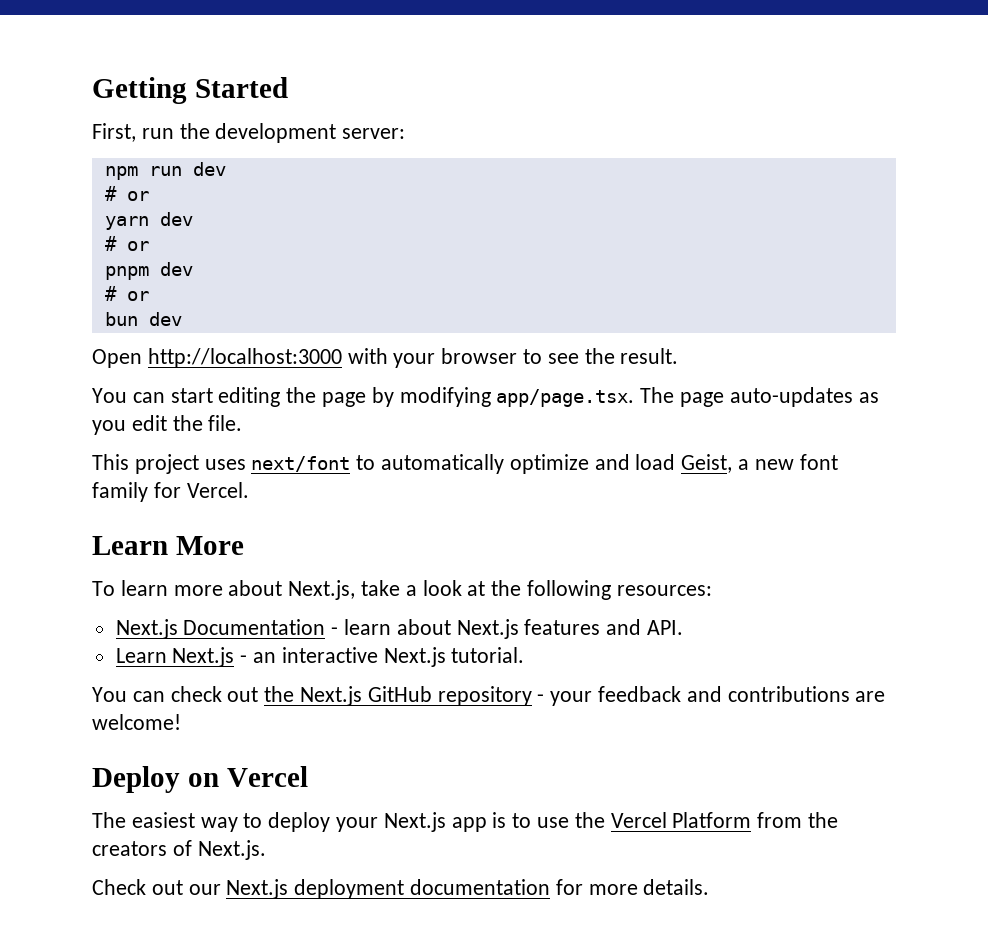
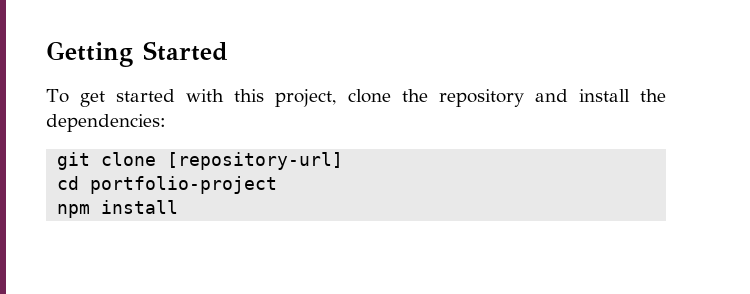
- First, run the development server:
- npm run dev
- # or
- yarn dev
- # or
- pnpm dev
- # or
- bun dev
- Open http://localhost:3000 with your browser to see the result.
- You can start editing the page by modifying app/page.tsx. The page auto-updates as you edit the file.
- This project uses next/font to automatically optimize and load Geist, a new font family for Vercel.
- Learn More
- To learn more about Next.js, take a look at the following resources:
- Next.js Documentation - learn about Next.js features and API.
- Learn Next.js - an interactive Next.js tutorial.
- You can check out the Next.js GitHub repository - your feedback and contributions are welcome!
- Deploy on Vercel
- The easiest way to deploy your Next.js app is to use the Vercel Platform from the creators of Next.js.
- Check out our Next.js deployment documentation for more details.
+ To get started with this project, clone the repository and install the dependencies:
+ git clone [repository-url]
+ cd portfolio-project
+ npm install

